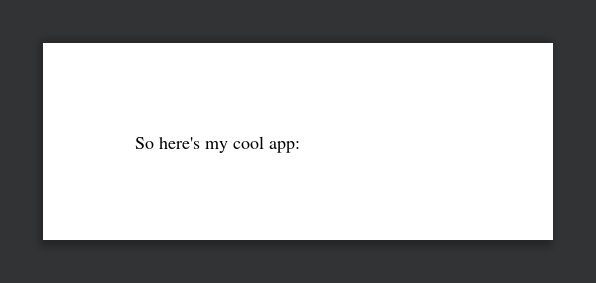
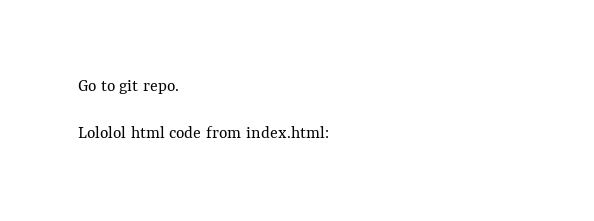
- So here's my cool app:
+ Go to git repo.
+ Lololol html code from index.html:

